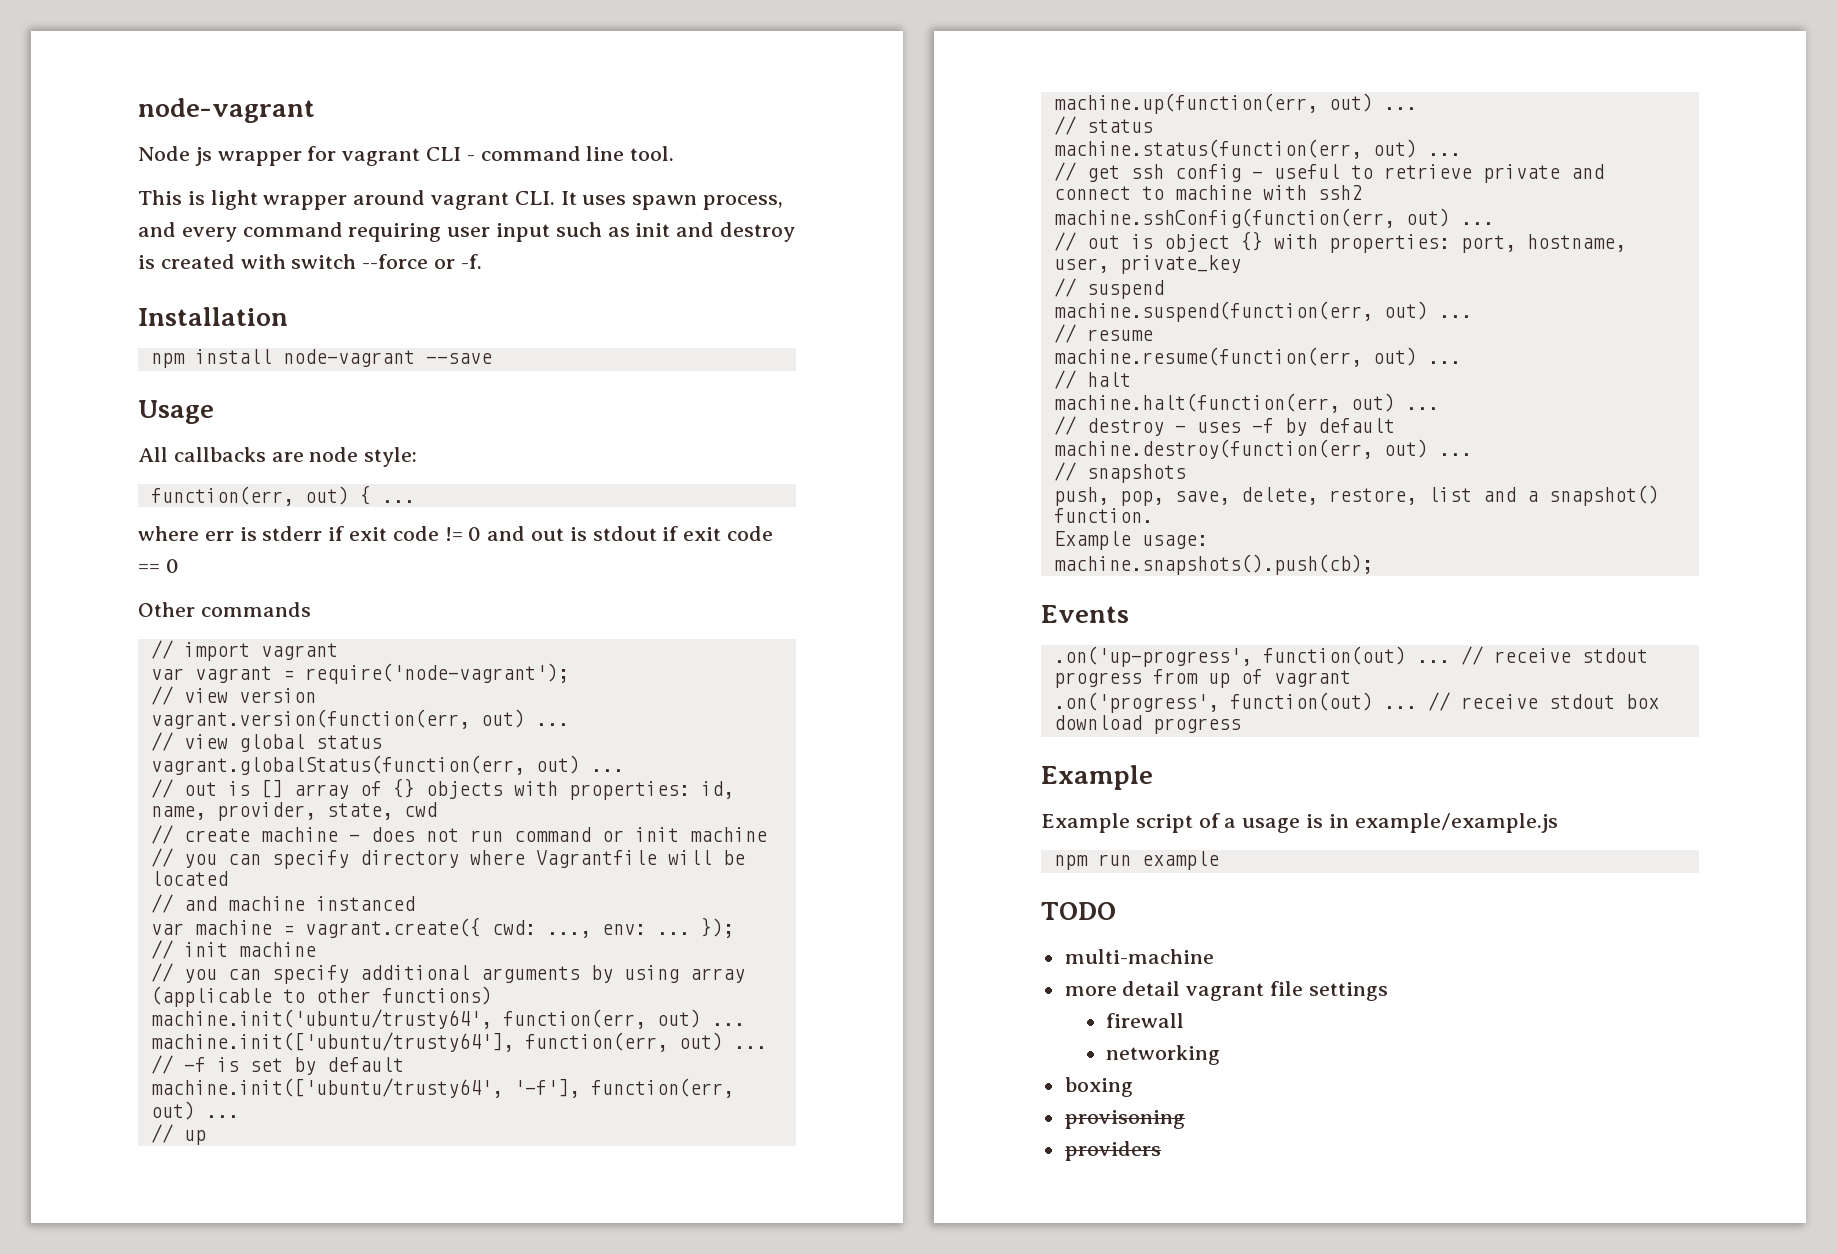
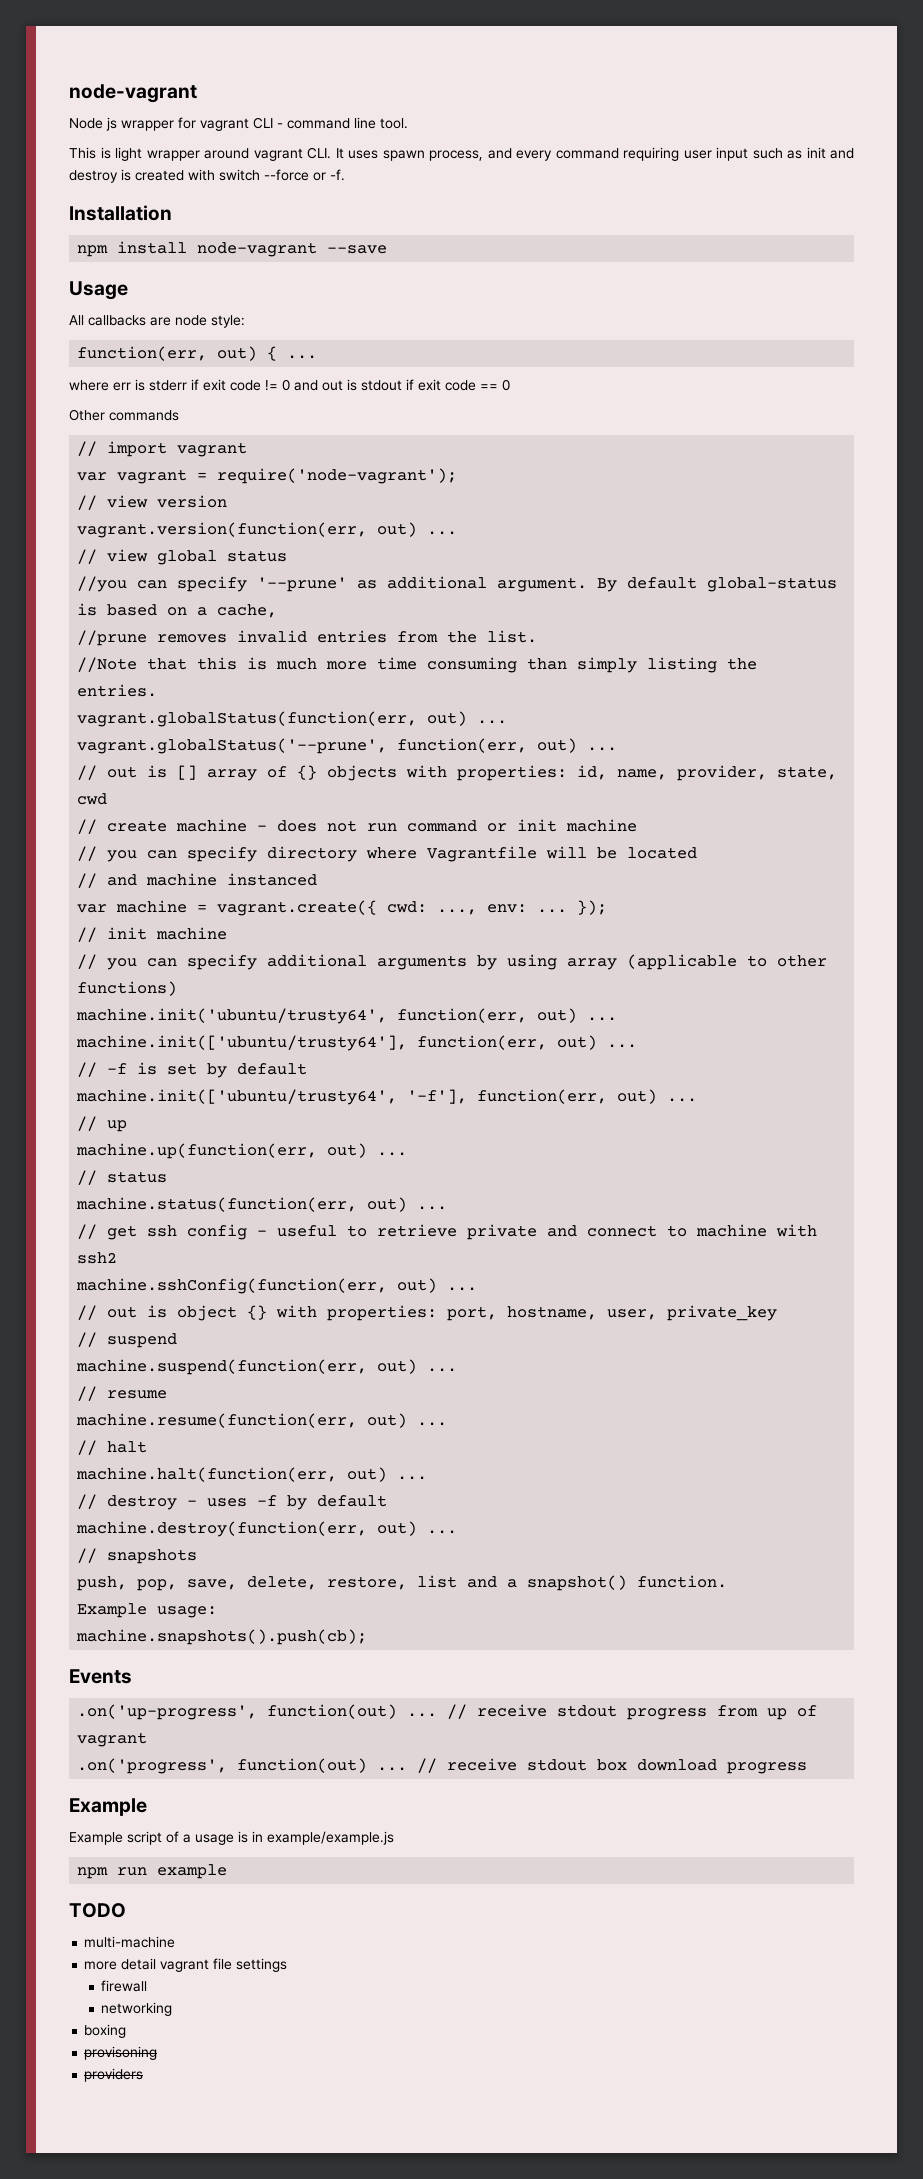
+ //you can specify '--prune' as additional argument. By default global-status is based on a cache,
+ //prune removes invalid entries from the list.
+ //Note that this is much more time consuming than simply listing the entries.
+ vagrant.globalStatus('--prune', function(err, out) ...

